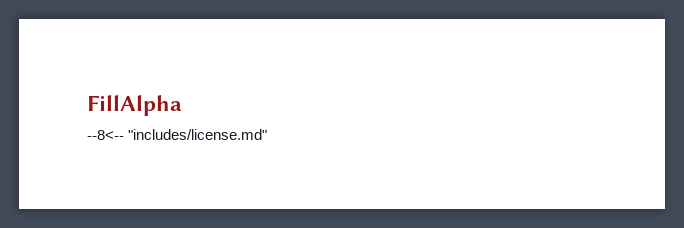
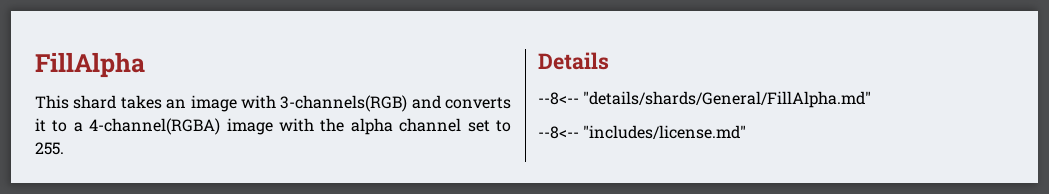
+ This shard takes an image with 3-channels(RGB) and converts it to a 4-channel(RGBA) image with the alpha channel set to 255.
+ Details
+ --8<-- "details/shards/General/FillAlpha.md"

